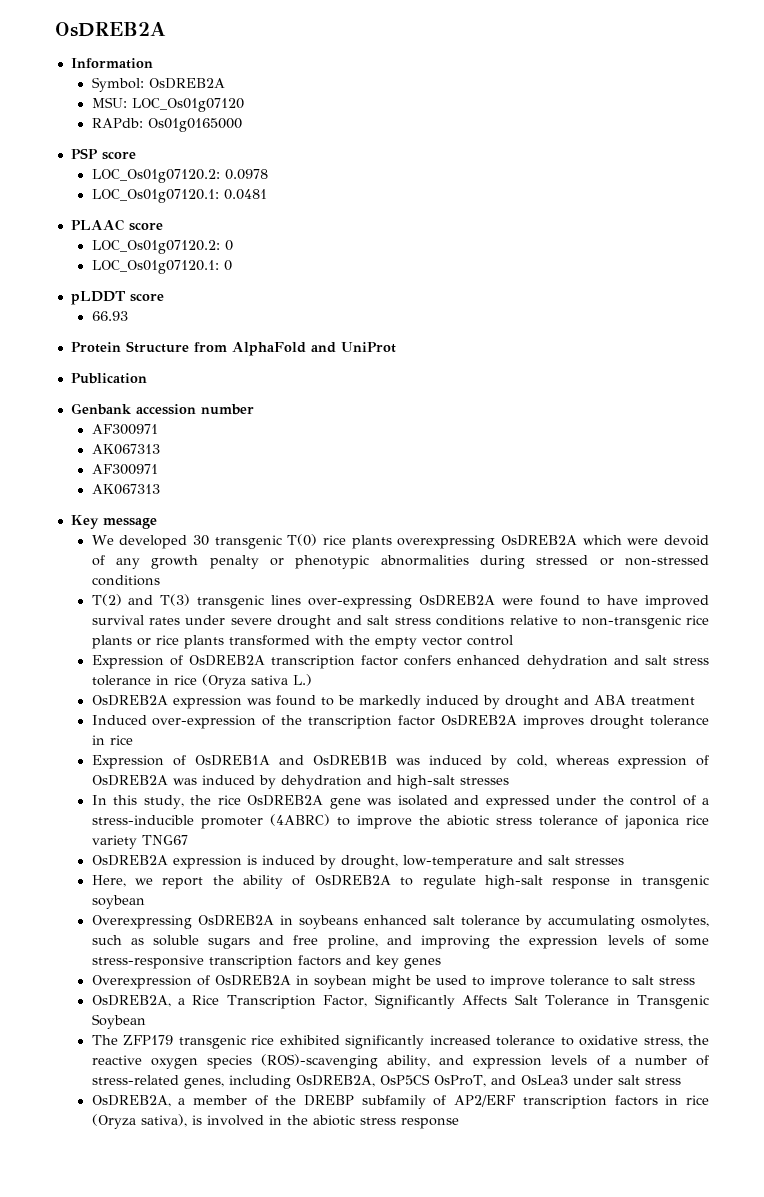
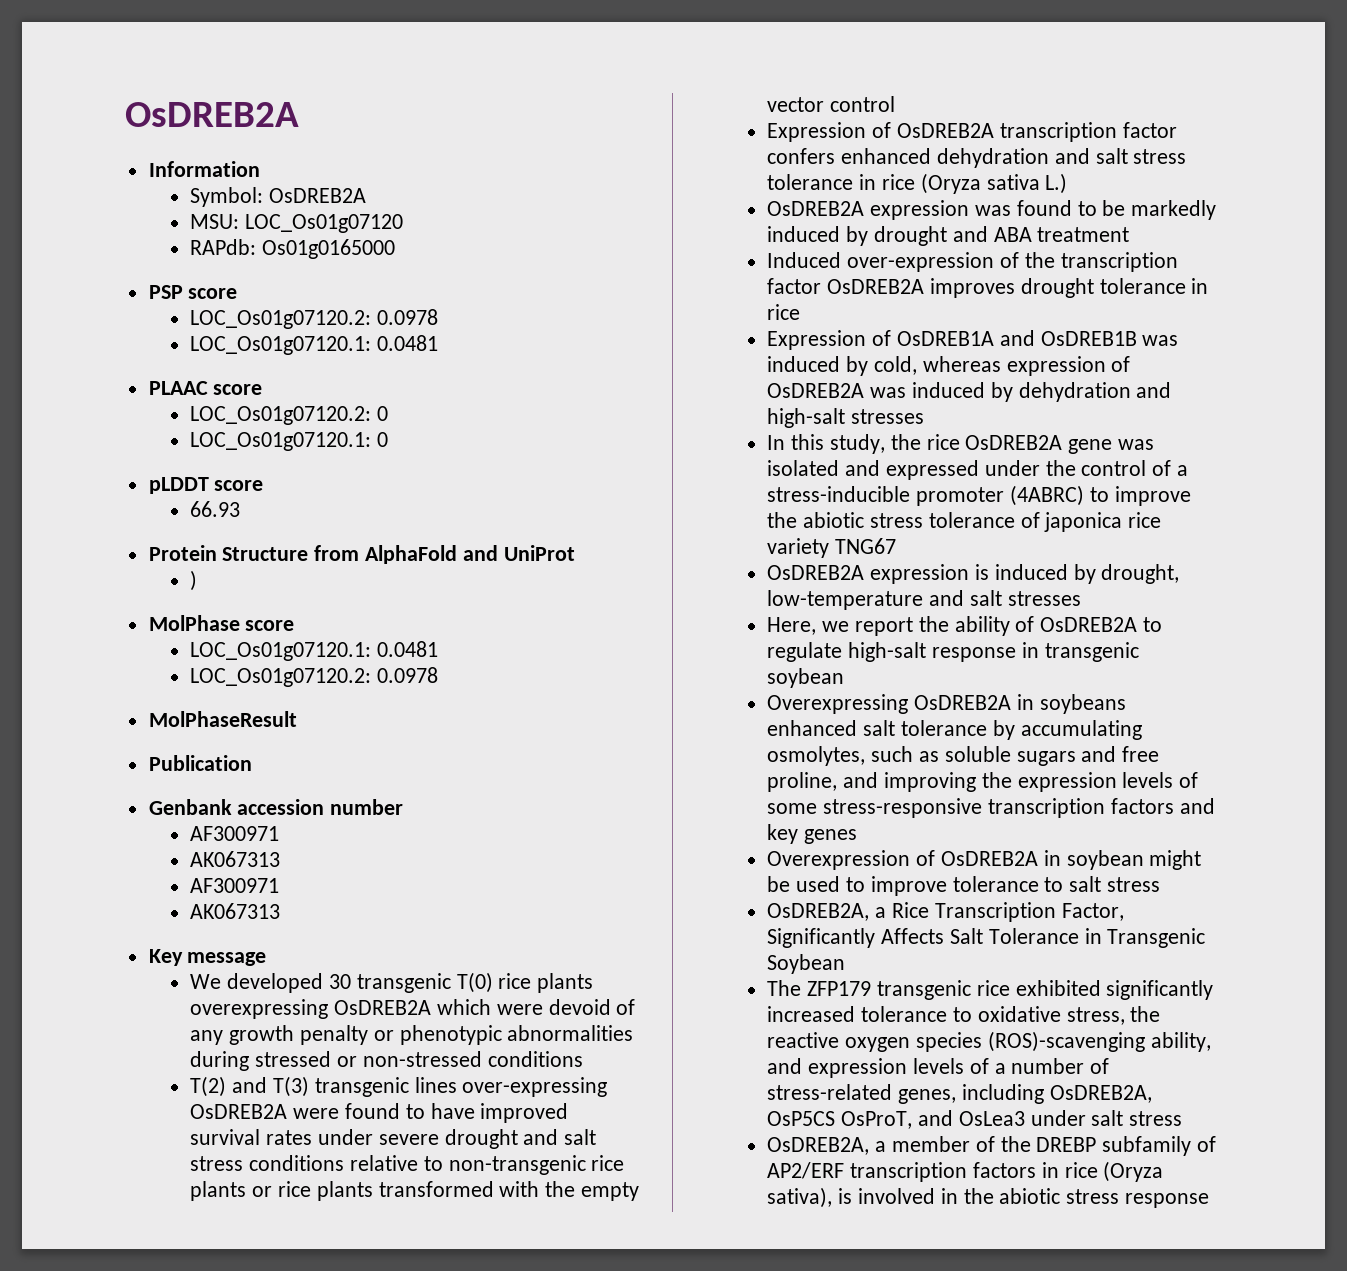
+ )
+ MolPhase score
+ LOC_Os01g07120.1: 0.0481
+ LOC_Os01g07120.2: 0.0978
+ MolPhaseResult

